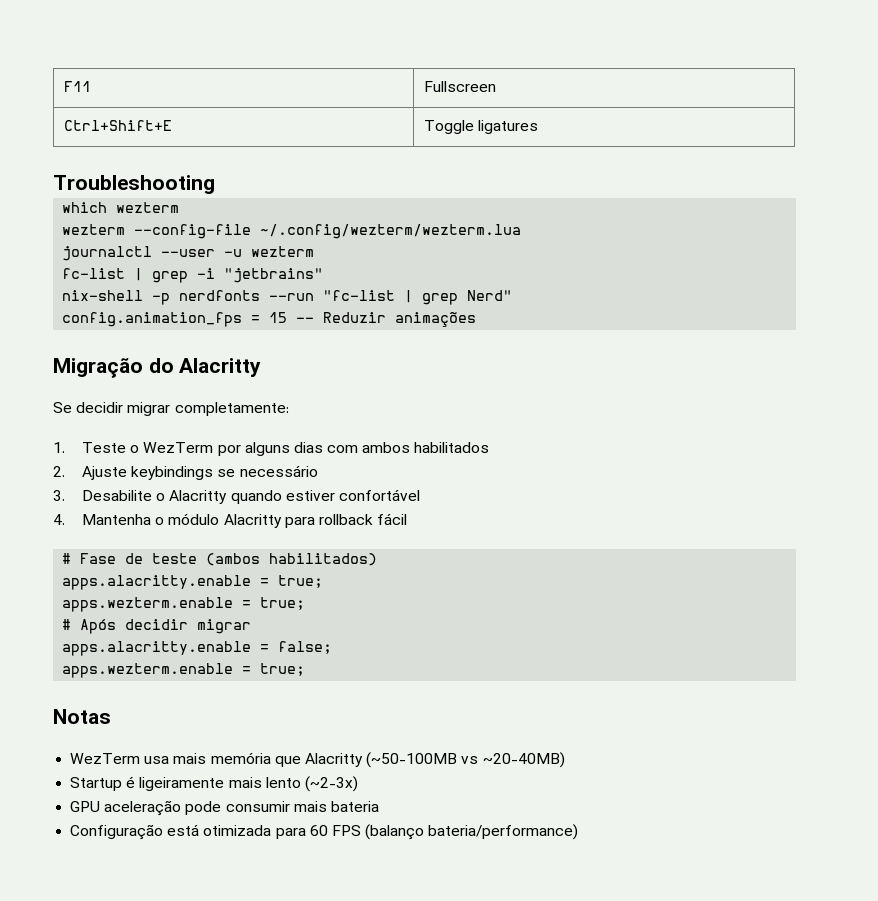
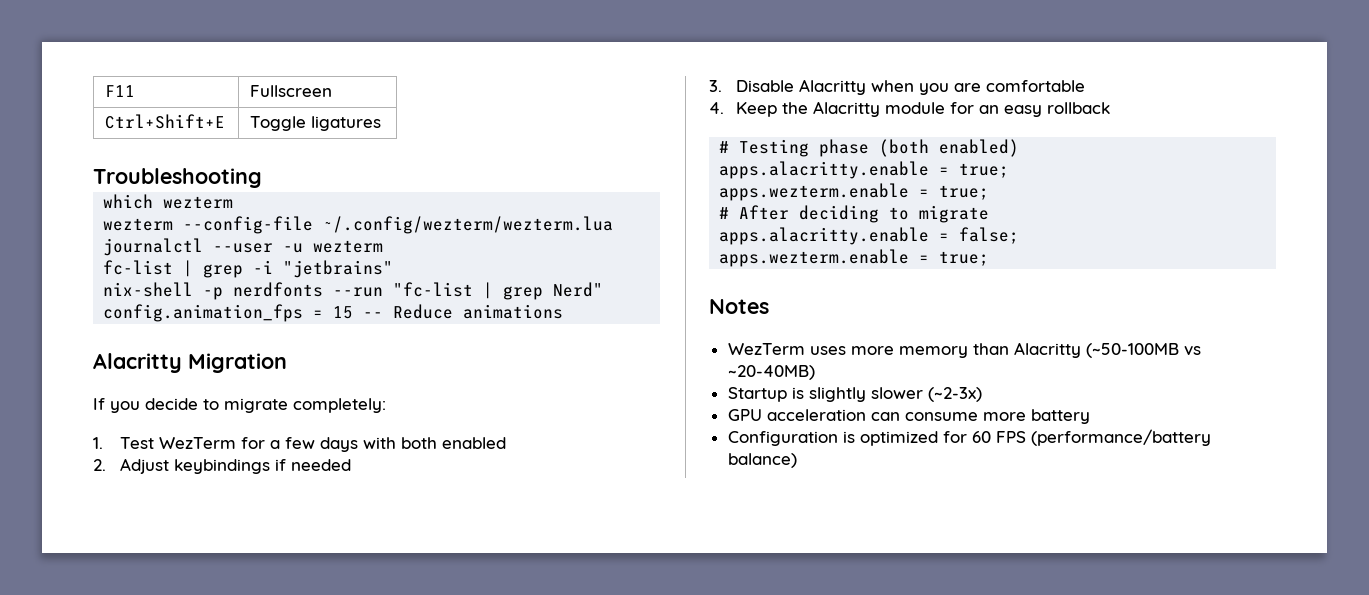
- config.animation_fps = 15 -- Reduzir animações
- Migração do Alacritty
- Se decidir migrar completamente:
- 1. Teste o WezTerm por alguns dias com ambos habilitados
- 2. Ajuste keybindings se necessário
- 3. Desabilite o Alacritty quando estiver confortável
- 4. Mantenha o módulo Alacritty para rollback fácil
- # Fase de teste (ambos habilitados)
+ config.animation_fps = 15 -- Reduce animations
+ Alacritty Migration
+ If you decide to migrate completely:
+ 1. Test WezTerm for a few days with both enabled
+ 2. Adjust keybindings if needed
+ 3. Disable Alacritty when you are comfortable
+ 4. Keep the Alacritty module for an easy rollback
+ # Testing phase (both enabled)
- # Após decidir migrar
+ # After deciding to migrate
- Notas
- WezTerm usa mais memória que Alacritty (~50-100MB vs ~20-40MB)
+ Notes
+ WezTerm uses more memory than Alacritty (~50-100MB vs ~20-40MB)
- Startup é ligeiramente mais lento (~2-3x)
- GPU aceleração pode consumir mais bateria
- Configuração está otimizada para 60 FPS (balanço bateria/performance)
+ Startup is slightly slower (~2-3x)
+ GPU acceleration can consume more battery
+ Configuration is optimized for 60 FPS (performance/battery balance)

